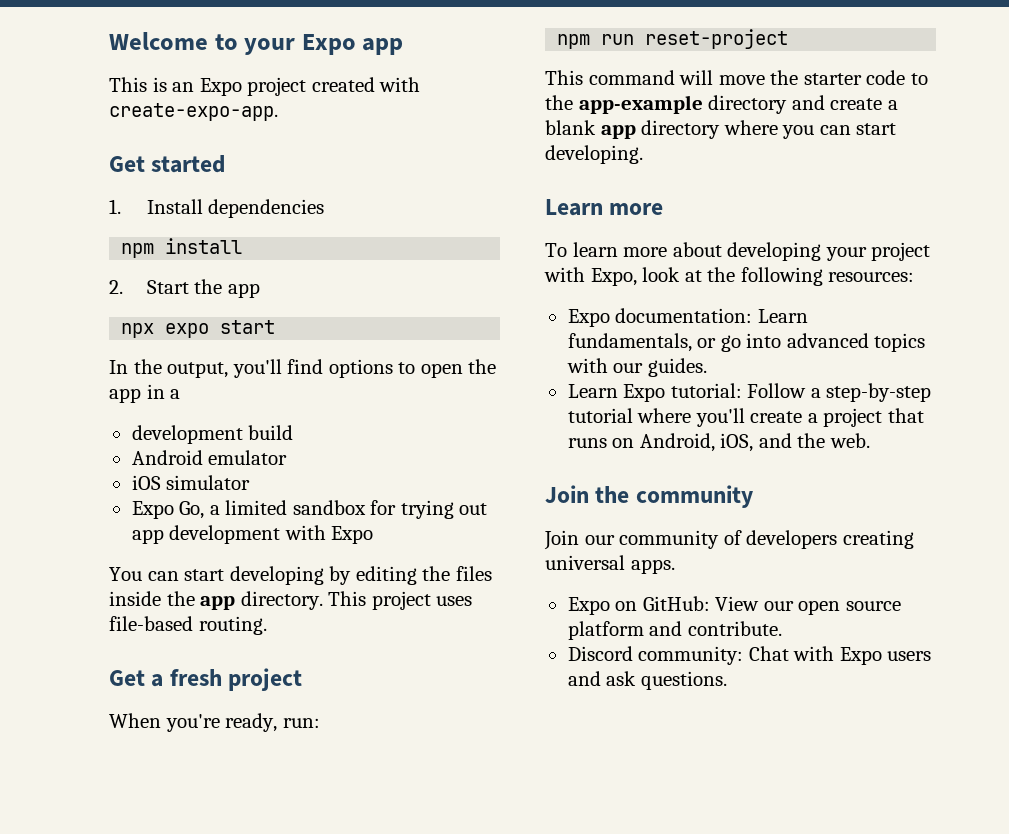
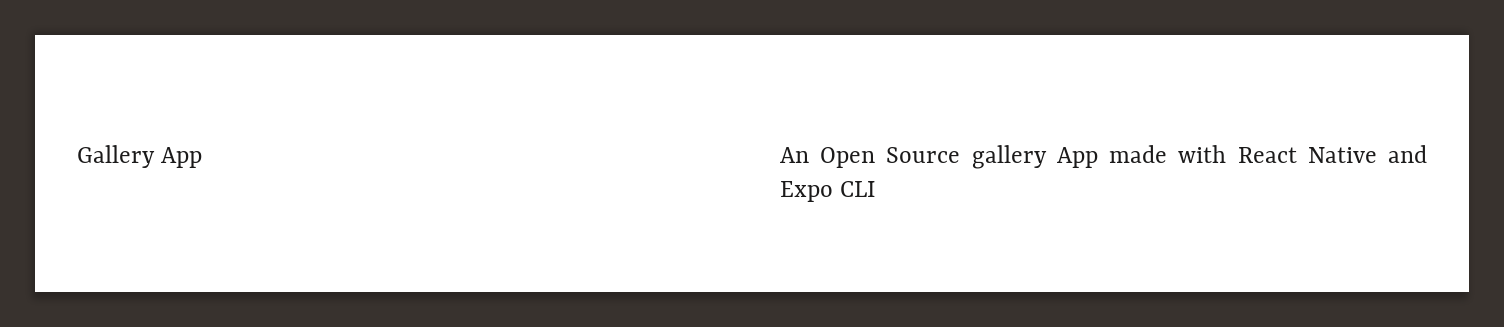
- Welcome to your Expo app
- This is an Expo project created with create-expo-app.
- Get started
- 1. Install dependencies
- npm install
- 2. Start the app
- npx expo start
- In the output, you'll find options to open the app in a
- development build
- Android emulator
- iOS simulator
- Expo Go, a limited sandbox for trying out app development with Expo
- You can start developing by editing the files inside the app directory. This project uses file-based routing.
- Get a fresh project
- When you're ready, run:
- npm run reset-project
- This command will move the starter code to the app-example directory and create a blank app directory where you can start developing.
- Learn more
- To learn more about developing your project with Expo, look at the following resources:
- Expo documentation: Learn fundamentals, or go into advanced topics with our guides.
- Learn Expo tutorial: Follow a step-by-step tutorial where you'll create a project that runs on Android, iOS, and the web.
- Join the community
- Join our community of developers creating universal apps.
- Expo on GitHub: View our open source platform and contribute.
- Discord community: Chat with Expo users and ask questions.
+ Gallery App
+ An Open Source gallery App made with React Native and Expo CLI

